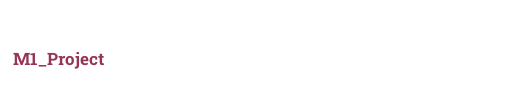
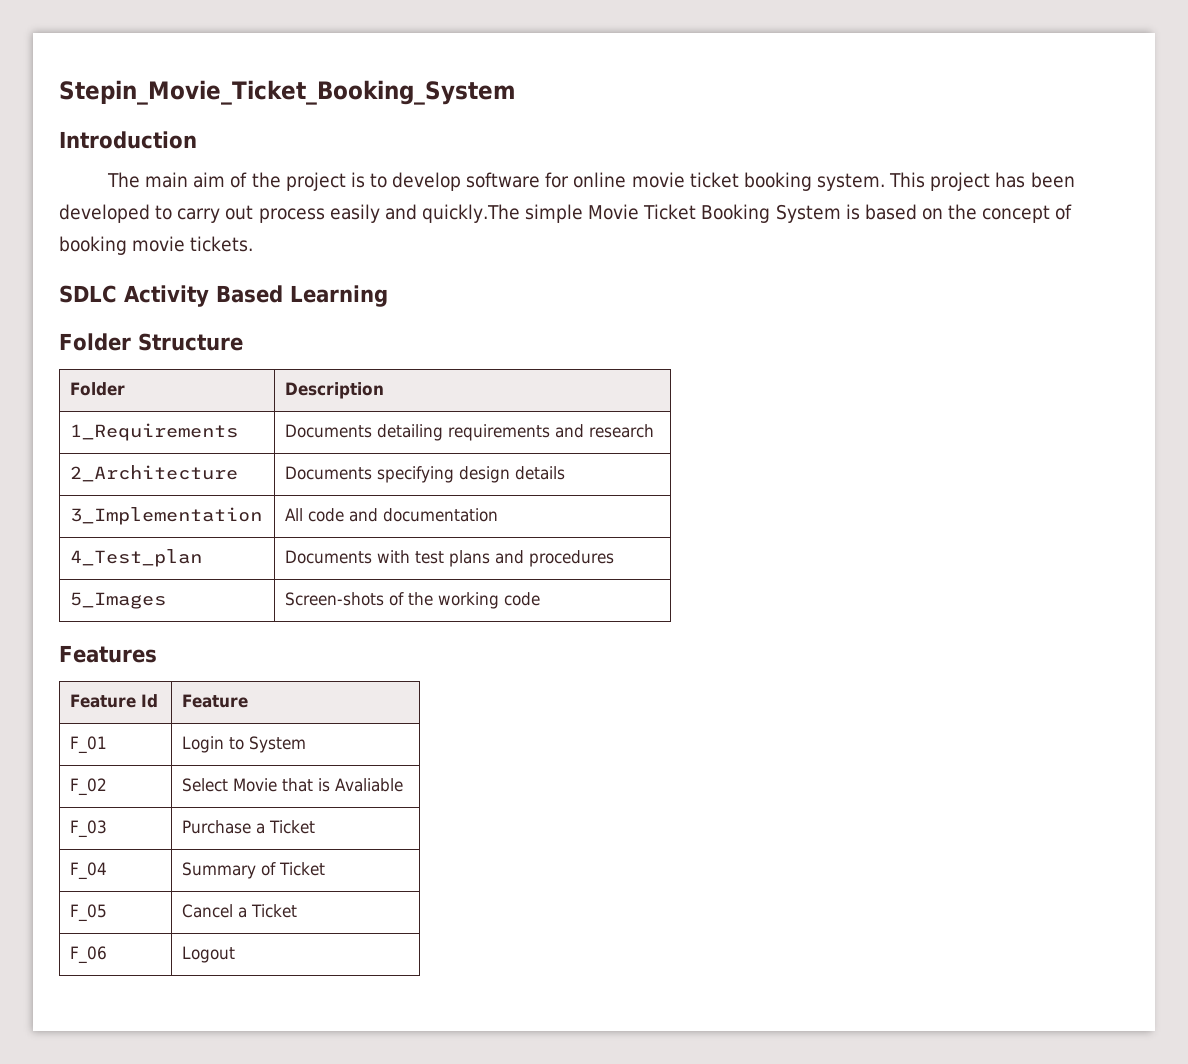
- M1_Project
+ Stepin_Movie_Ticket_Booking_System
+ Introduction
+ The main aim of the project is to develop software for online movie ticket booking system. This project has been developed to carry out process easily and quickly.The simple Movie Ticket Booking System is based on the concept of booking movie tickets.
+ SDLC Activity Based Learning
+ Folder Structure
+ Folder | Description
+ 1_Requirements | Documents detailing requirements and research
+ 2_Architecture | Documents specifying design details
+ 3_Implementation | All code and documentation
+ 4_Test_plan | Documents with test plans and procedures
+ 5_Images | Screen-shots of the working code
+ Features
+ Feature Id | Feature
+ F_01 | Login to System
+ F_02 | Select Movie that is Avaliable
+ F_03 | Purchase a Ticket
+ F_04 | Summary of Ticket
+ F_05 | Cancel a Ticket
+ F_06 | Logout

